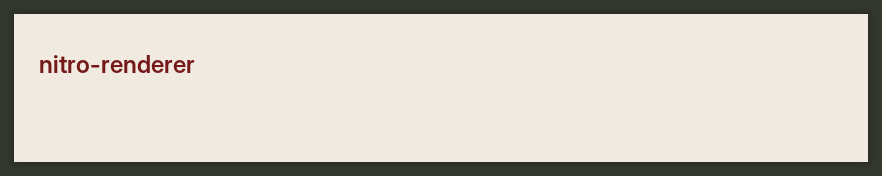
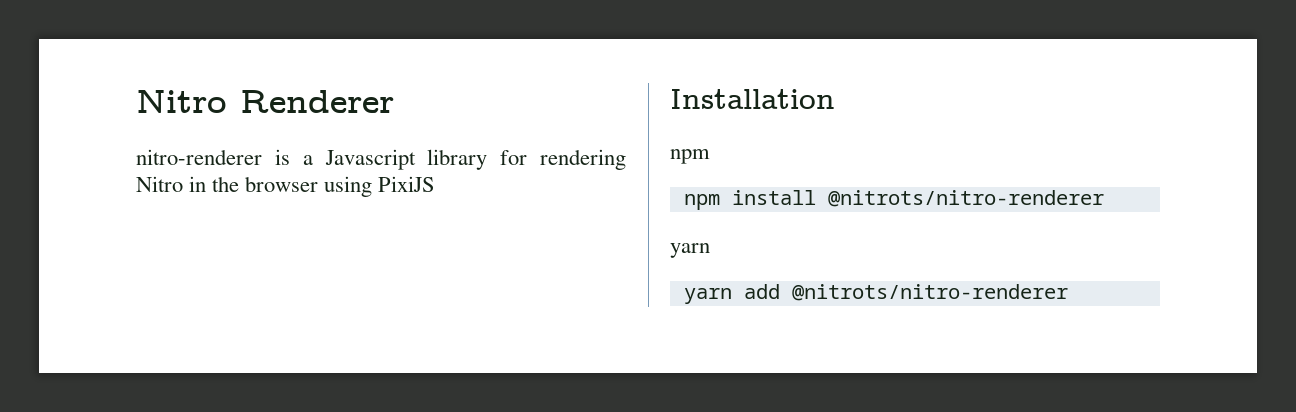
- nitro-renderer
+ Nitro Renderer
+ nitro-renderer is a Javascript library for rendering Nitro in the browser using PixiJS
+ Installation
+ npm
+ npm install @nitrots/nitro-renderer
+ yarn
+ yarn add @nitrots/nitro-renderer

